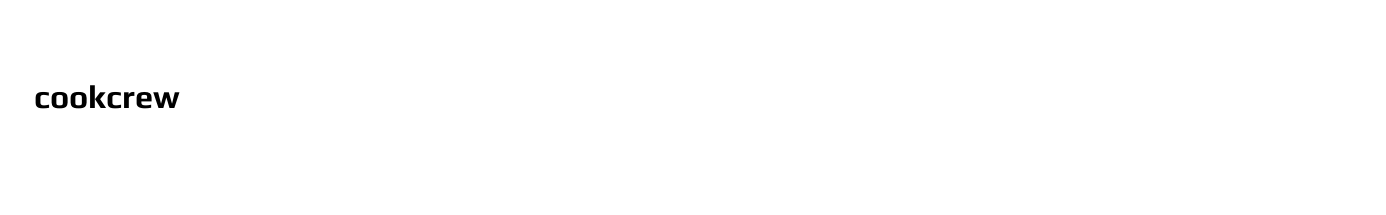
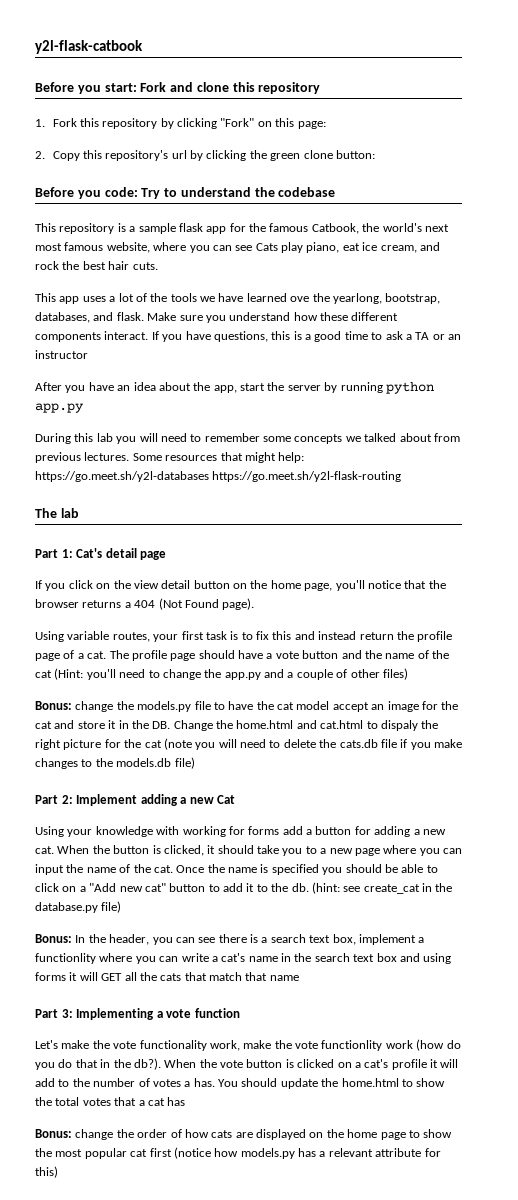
- cookcrew
+ y2l-flask-catbook
+ Before you start: Fork and clone this repository
+ 1. Fork this repository by clicking "Fork" on this page:
+ 2. Copy this repository's url by clicking the green clone button:
+ Before you code: Try to understand the codebase
+ This repository is a sample flask app for the famous Catbook, the world's next most famous website, where you can see Cats play piano, eat ice cream, and rock the best hair cuts.
+ This app uses a lot of the tools we have learned ove the yearlong, bootstrap, databases, and flask. Make sure you understand how these different components interact. If you have questions, this is a good time to ask a TA or an instructor
+ After you have an idea about the app, start the server by running python app.py
+ During this lab you will need to remember some concepts we talked about from previous lectures. Some resources that might help: https://go.meet.sh/y2l-databases https://go.meet.sh/y2l-flask-routing
+ The lab
+ Part 1: Cat's detail page
+ If you click on the view detail button on the home page, you'll notice that the browser returns a 404 (Not Found page).
+ Using variable routes, your first task is to fix this and instead return the profile page of a cat. The profile page should have a vote button and the name of the cat (Hint: you'll need to change the app.py and a couple of other files)
+ Bonus: change the models.py file to have the cat model accept an image for the cat and store it in the DB. Change the home.html and cat.html to dispaly the right picture for the cat (note you will need to delete the cats.db file if you make changes to the models.db file)
+ Part 2: Implement adding a new Cat
+ Using your knowledge with working for forms add a button for adding a new cat. When the button is clicked, it should take you to a new page where you can input the name of the cat. Once the name is specified you should be able to click on a "Add new cat" button to add it to the db. (hint: see create_cat in the database.py file)
+ Bonus: In the header, you can see there is a search text box, implement a functionlity where you can write a cat's name in the search text box and using forms it will GET all the cats that match that name
+ Part 3: Implementing a vote function
+ Let's make the vote functionality work, make the vote functionlity work (how do you do that in the db?). When the vote button is clicked on a cat's profile it will add to the number of votes a has. You should update the home.html to show the total votes that a cat has
+ Bonus: change the order of how cats are displayed on the home page to show the most popular cat first (notice how models.py has a relevant attribute for this)

